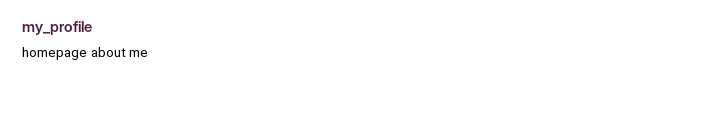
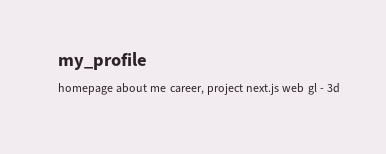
- homepage about me
+ homepage about me career, project next.js web gl - 3d

